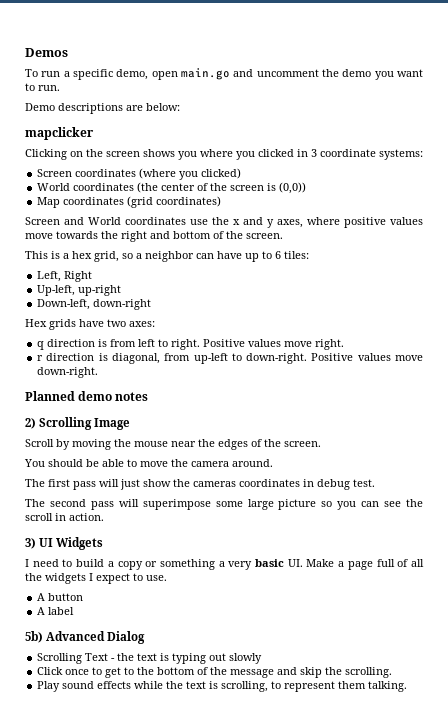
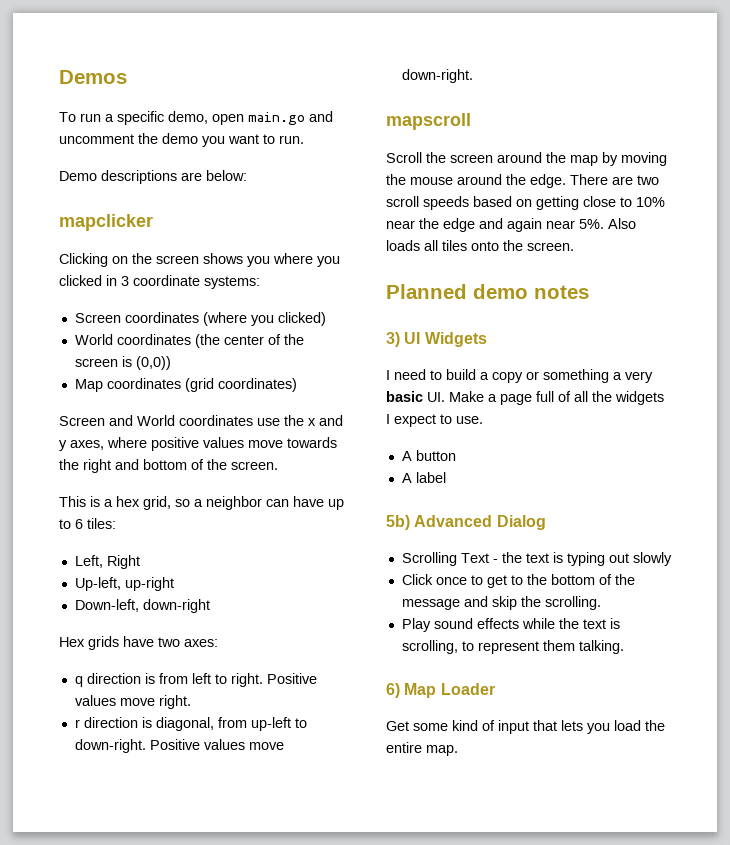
+ mapscroll
+ Scroll the screen around the map by moving the mouse around the edge. There are two scroll speeds based on getting close to 10% near the edge and again near 5%. Also loads all tiles onto the screen.
  Planned demo notes
- 2) Scrolling Image
- Scroll by moving the mouse near the edges of the screen.
- You should be able to move the camera around.
- The first pass will just show the cameras coordinates in debug test.
- The second pass will superimpose some large picture so you can see the scroll in action.
+ 6) Map Loader
+ Get some kind of input that lets you load the entire map.

